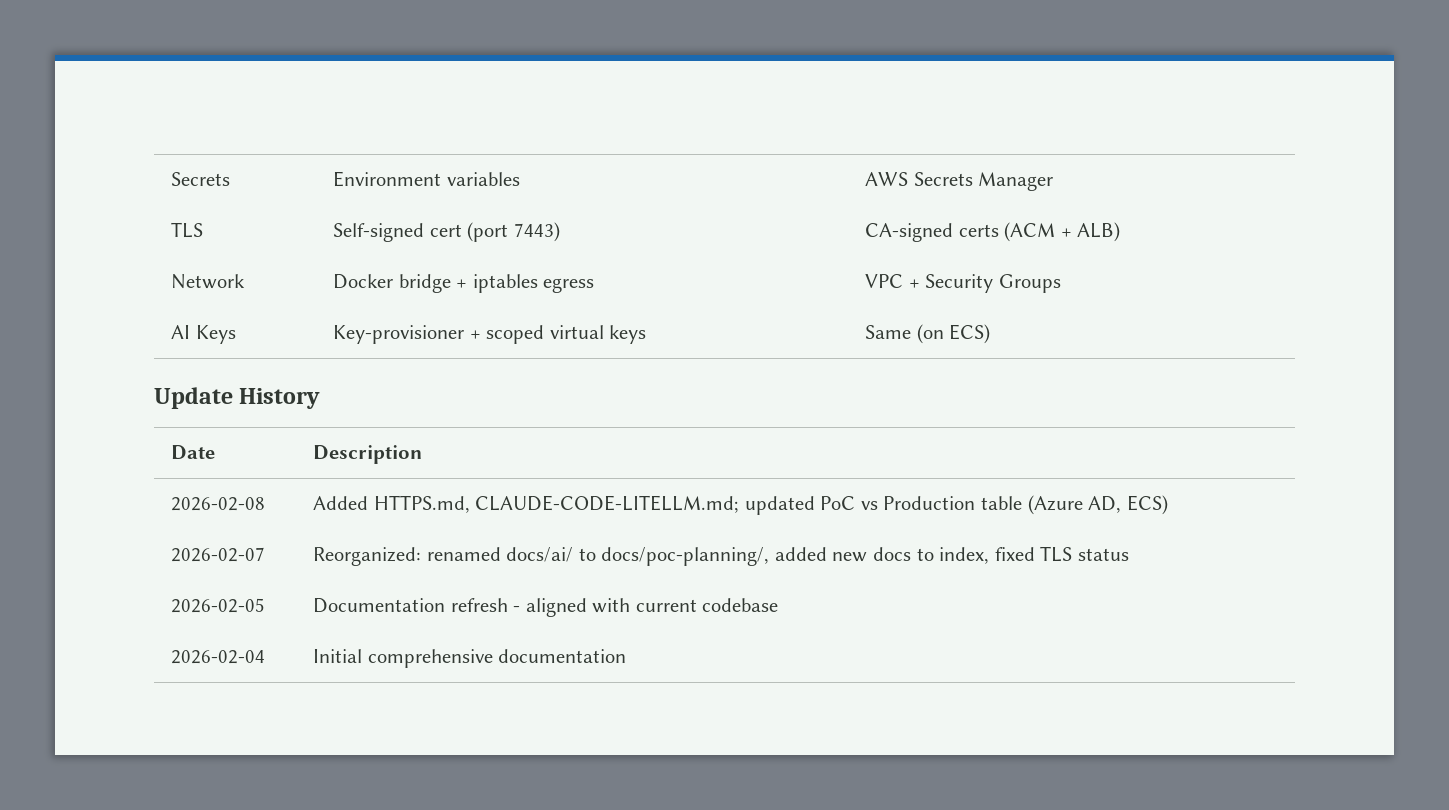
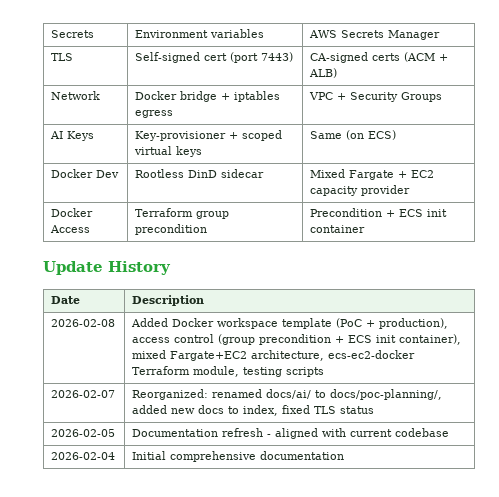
+ Docker Dev | Rootless DinD sidecar | Mixed Fargate + EC2 capacity provider
+ Docker Access | Terraform group precondition | Precondition + ECS init container
- 2026-02-08 | Added HTTPS.md, CLAUDE-CODE-LITELLM.md; updated PoC vs Production table (Azure AD, ECS)
+ 2026-02-08 | Added Docker workspace template (PoC + production), access control (group precondition + ECS init container), mixed Fargate+EC2 architecture, ecs-ec2-docker Terraform module, testing scripts

